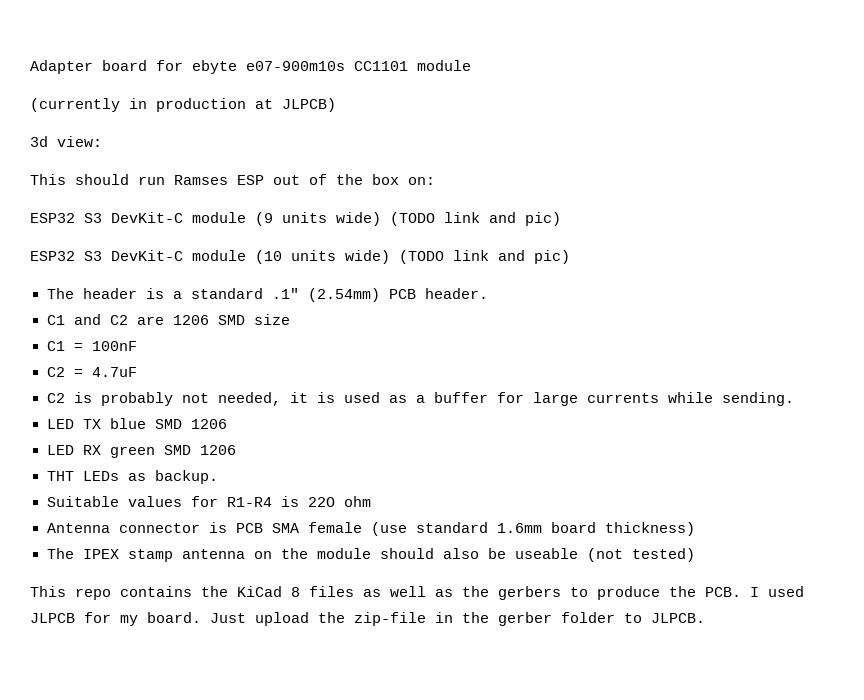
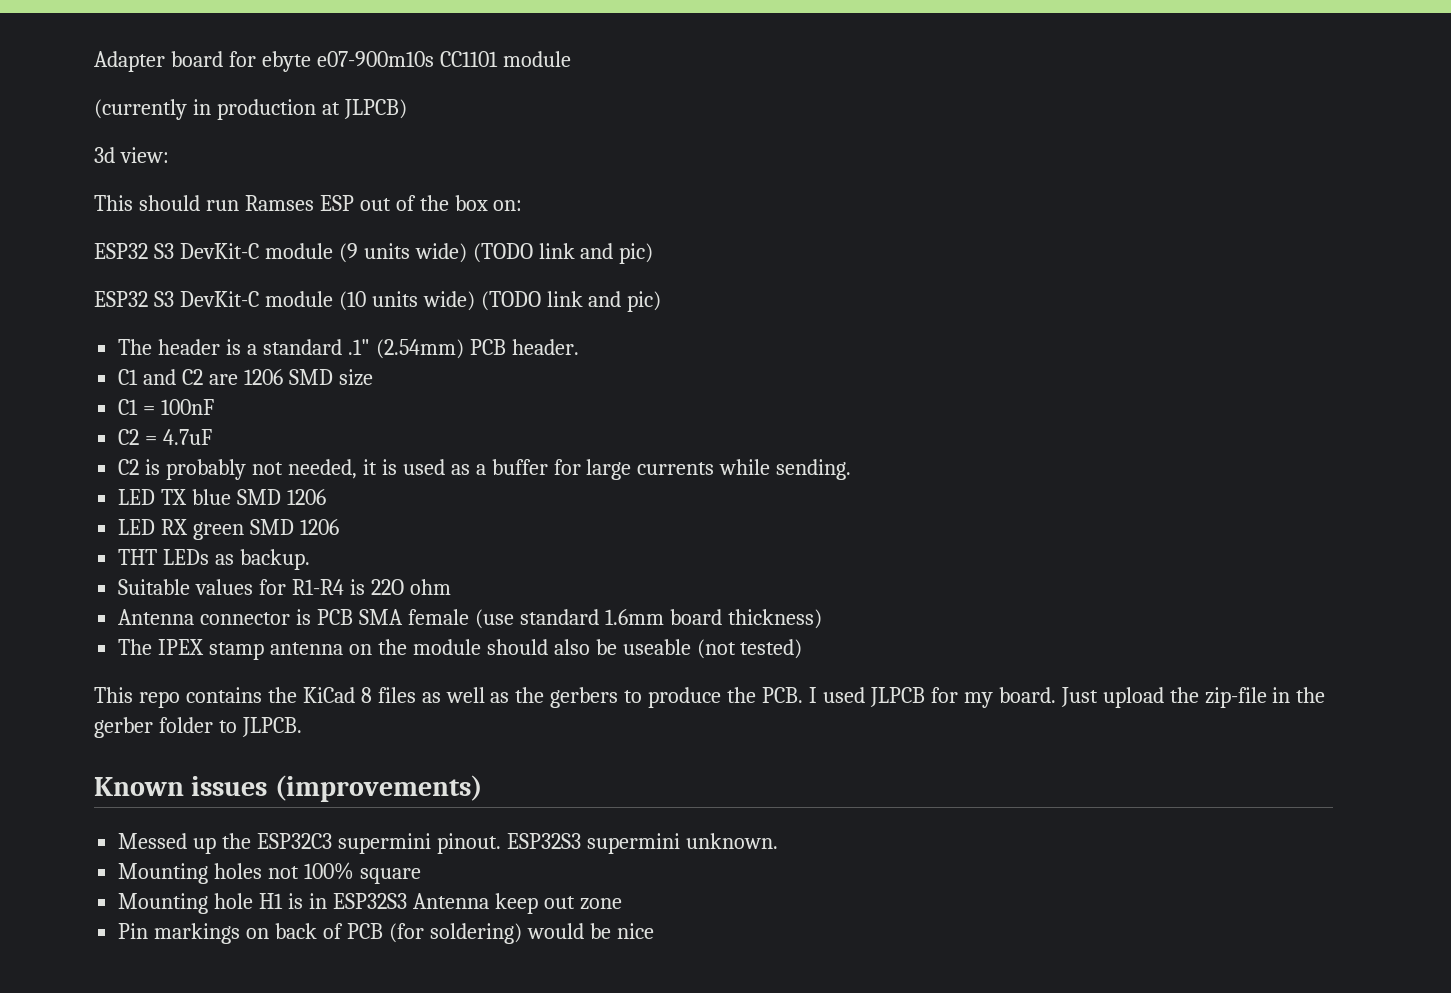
+ Known issues (improvements)
+ Messed up the ESP32C3 supermini pinout. ESP32S3 supermini unknown.
+ Mounting holes not 100% square
+ Mounting hole H1 is in ESP32S3 Antenna keep out zone
+ Pin markings on back of PCB (for soldering) would be nice

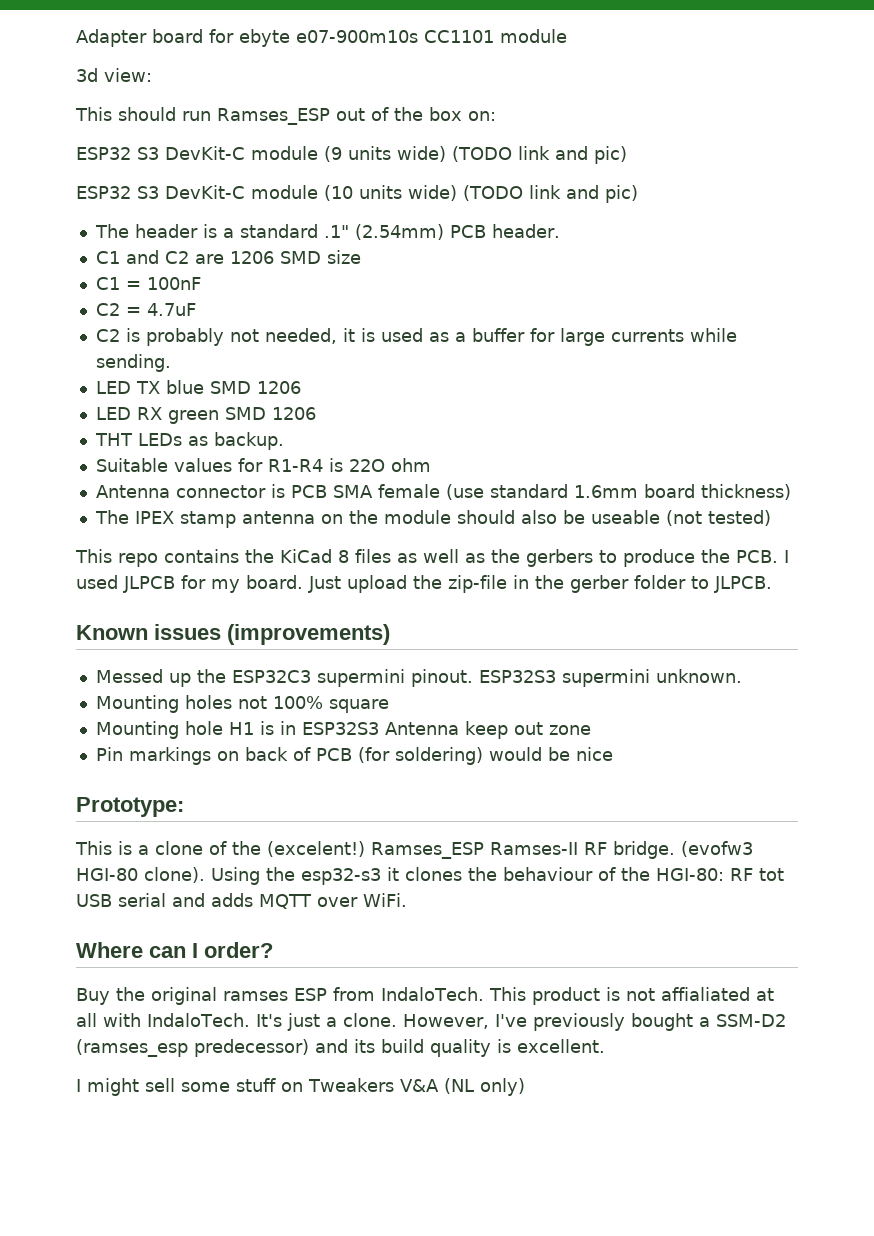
- (currently in production at JLPCB)
- This should run Ramses ESP out of the box on:
+ This should run Ramses_ESP out of the box on:
+ Prototype:
+ This is a clone of the (excelent!) Ramses_ESP Ramses-II RF bridge. (evofw3 HGI-80 clone). Using the esp32-s3 it clones the behaviour of the HGI-80: RF tot USB serial and adds MQTT over WiFi.
+ Where can I order?
+ Buy the original ramses ESP from IndaloTech. This product is not affialiated at all with IndaloTech. It's just a clone. However, I've previously bought a SSM-D2 (ramses_esp predecessor) and its build quality is excellent.
+ I might sell some stuff on Tweakers V&A (NL only)

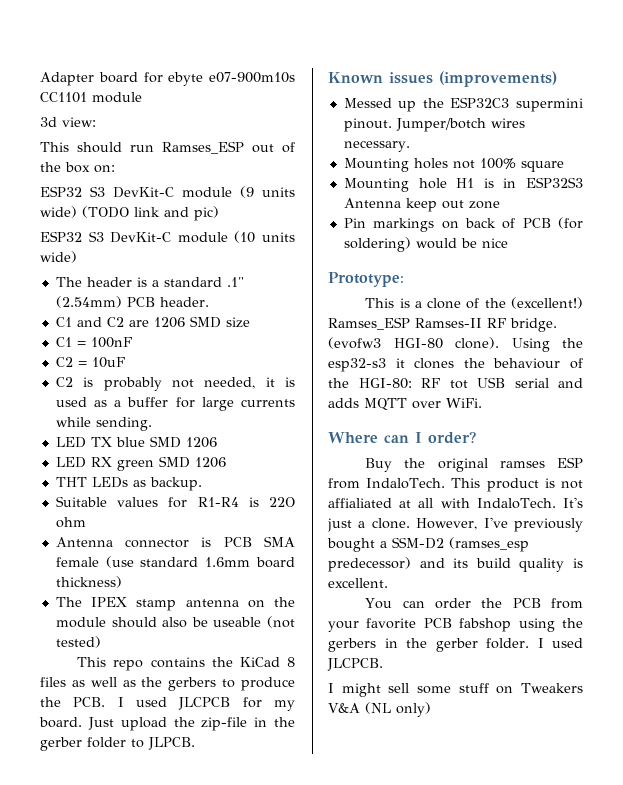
- ESP32 S3 DevKit-C module (10 units wide) (TODO link and pic)
+ ESP32 S3 DevKit-C module (10 units wide)
- C2 = 4.7uF
+ C2 = 10uF
- This repo contains the KiCad 8 files as well as the gerbers to produce the PCB. I used JLPCB for my board.
+ This repo contains the KiCad 8 files as well as the gerbers to produce the PCB. I used JLCPCB for my board.
- ESP32S3 supermini unknown.
+ Jumper/botch wires necessary.
- This is a clone of the (excelent!)
+ This is a clone of the (excellent!)
+ You can order the PCB from your favorite PCB fabshop using the gerbers in the gerber folder. I used JLCPCB.

